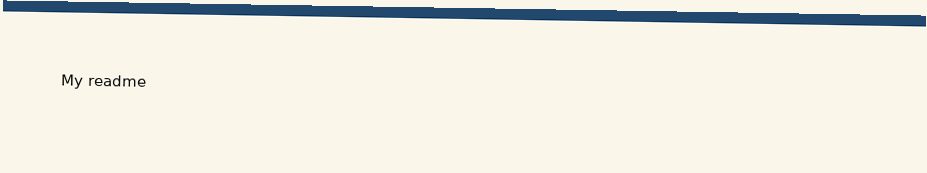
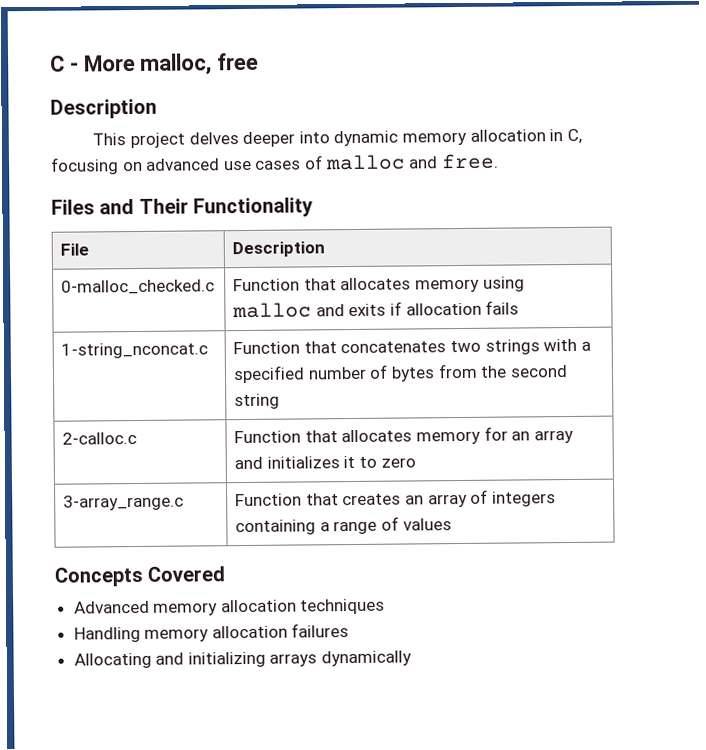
- My readme
+ C - More malloc, free
+ Description
+ This project delves deeper into dynamic memory allocation in C, focusing on advanced use cases of malloc and free.
+ Files and Their Functionality
+ File | Description
+ 0-malloc_checked.c | Function that allocates memory using malloc and exits if allocation fails
+ 1-string_nconcat.c | Function that concatenates two strings with a specified number of bytes from the second string
+ 2-calloc.c | Function that allocates memory for an array and initializes it to zero
+ 3-array_range.c | Function that creates an array of integers containing a range of values
+ Concepts Covered
+ Advanced memory allocation techniques
+ Handling memory allocation failures
+ Allocating and initializing arrays dynamically

